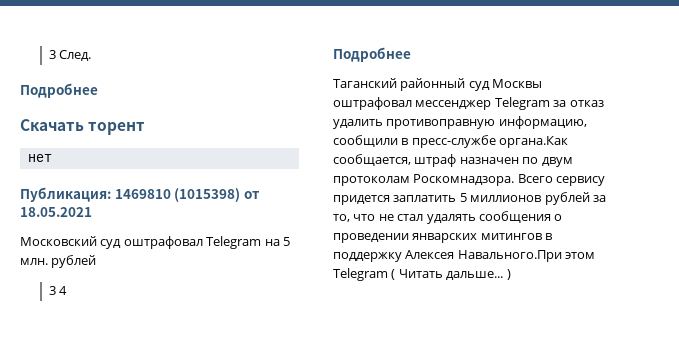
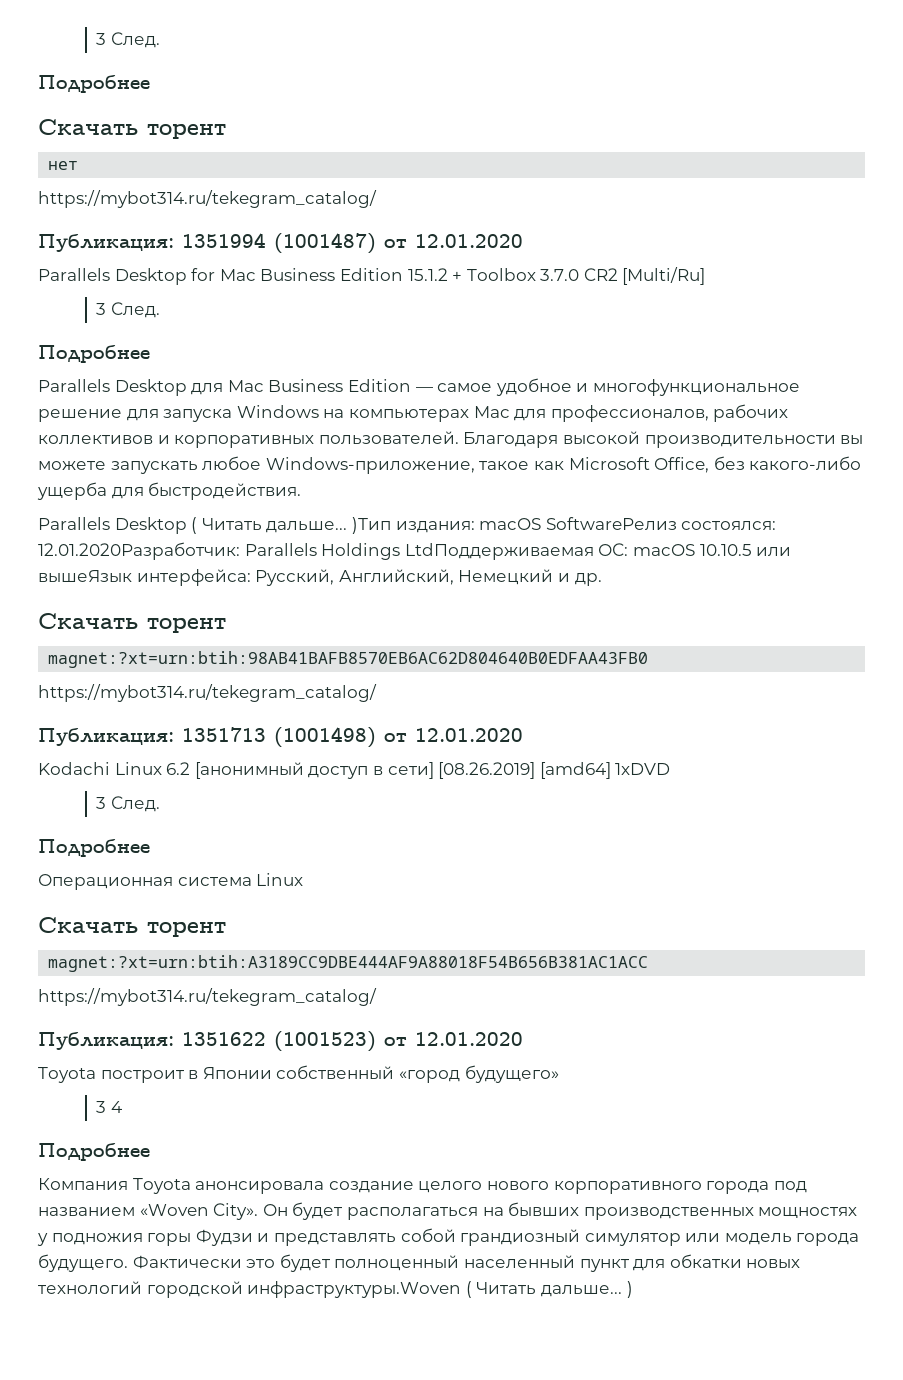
  нет
- Публикация: 1469810 (1015398) от 18.05.2021
- Московский суд оштрафовал Telegram на 5 млн. рублей
+ https://mybot314.ru/tekegram_catalog/
+ Публикация: 1351994 (1001487) от 12.01.2020
+ Parallels Desktop for Mac Business Edition 15.1.2 + Toolbox 3.7.0 CR2 [Multi/Ru]
+ 3 След.
+ Подробнее
+ Parallels Desktop для Mac Business Edition — самое удобное и многофункциональное решение для запуска Windows на компьютерах Mac для профессионалов, рабочих коллективов и корпоративных пользователей. Благодаря высокой производительности вы можете запускать любое Windows-приложение, такое как Microsoft Office, без какого-либо ущерба для быстродействия.
+ Parallels Desktop ( Читать дальше... )Тип издания: macOS SoftwareРелиз состоялся: 12.01.2020Разработчик: Parallels Holdings LtdПоддерживаемая ОС: macOS 10.10.5 или вышеЯзык интерфейса: Русский, Английский, Немецкий и др.
+ Скачать торент
+ magnet:?xt=urn:btih:98AB41BAFB8570EB6AC62D804640B0EDFAA43FB0
+ https://mybot314.ru/tekegram_catalog/
+ Публикация: 1351713 (1001498) от 12.01.2020
+ Kodachi Linux 6.2 [анонимный доступ в сети] [08.26.2019] [amd64] 1xDVD
+ 3 След.
+ Подробнее
+ Операционная система Linux
+ Скачать торент
+ magnet:?xt=urn:btih:A3189CC9DBE444AF9A88018F54B656B381AC1ACC
+ https://mybot314.ru/tekegram_catalog/
+ Публикация: 1351622 (1001523) от 12.01.2020
+ Toyota построит в Японии собственный «город будущего»
  3 4
  Подробнее
- Таганский районный суд Москвы оштрафовал мессенджер Telegram за отказ удалить противоправную информацию, сообщили в пресс-службе органа.Как сообщаетcя, штраф назначен по двум протоколам Роскомнадзора. Всего сервису придется заплатить 5 миллионов рублей за то, что не стал удалять сообщения о проведении январских митингов в поддержку Алексея Навального.При этом Telegram ( Читать дальше... )
+ Компания Toyota анонсировала создание целого нового корпоративного города под названием «Woven City». Он будет располагаться на бывших производственных мощностях у подножия горы Фудзи и представлять собой грандиозный симулятор или модель города будущего. Фактически это будет полноценный населенный пункт для обкатки новых технологий городской инфраструктуры.Woven ( Читать дальше... )

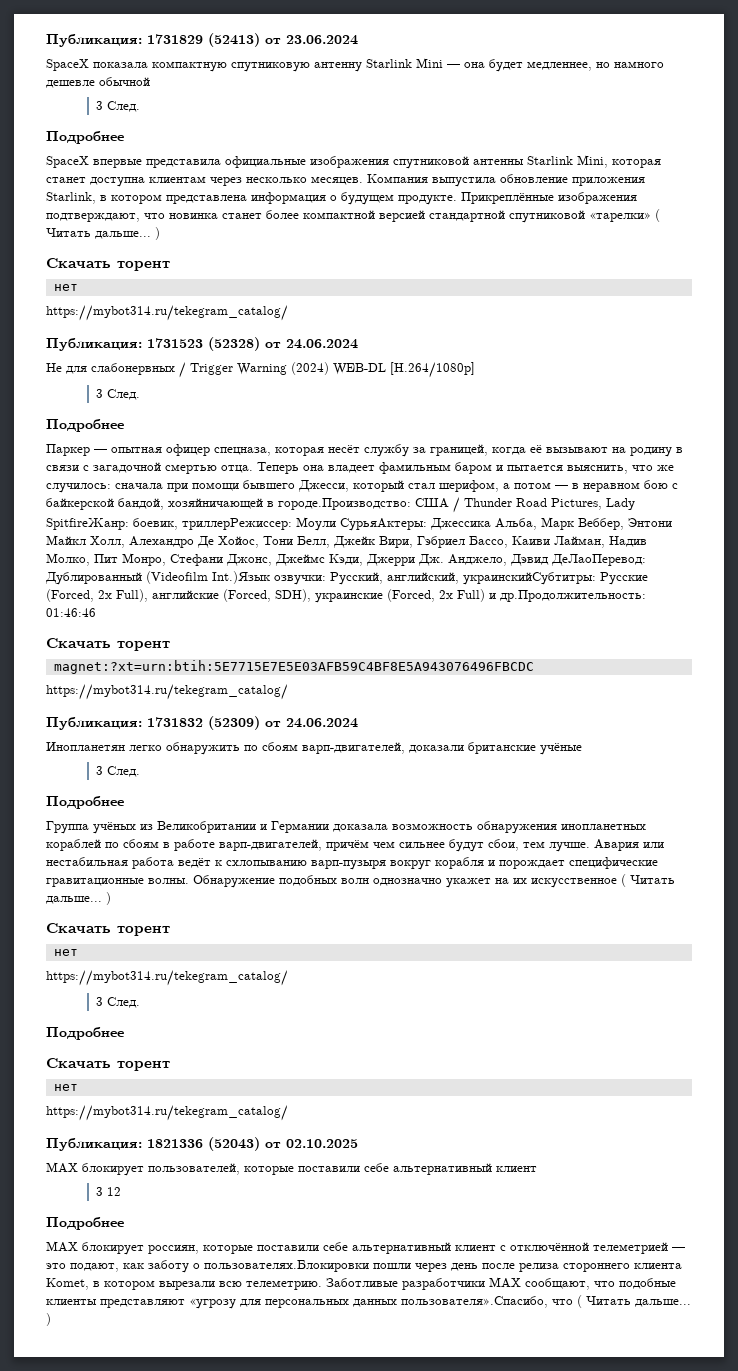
+ Публикация: 1731829 (52413) от 23.06.2024
+ SpaceX показала компактную спутниковую антенну Starlink Mini — она будет медленнее, но намного дешевле обычной
+ 3 След.
+ Подробнее
+ SpaceX впервые представила официальные изображения спутниковой антенны Starlink Mini, которая станет доступна клиентам через несколько месяцев. Компания выпустила обновление приложения Starlink, в котором представлена информация о будущем продукте. Прикреплённые изображения подтверждают, что новинка станет более компактной версией стандартной спутниковой «тарелки» ( Читать дальше... )
+ Скачать торент
+ нет
+ https://mybot314.ru/tekegram_catalog/
+ Публикация: 1731523 (52328) от 24.06.2024
+ Не для слабонервных / Trigger Warning (2024) WEB-DL [H.264/1080p]
+ 3 След.
+ Подробнее
+ Паркер — опытная офицер спецназа, которая несёт службу за границей, когда её вызывают на родину в связи с загадочной смертью отца. Теперь она владеет фамильным баром и пытается выяснить, что же случилось: сначала при помощи бывшего Джесси, который стал шерифом, а потом — в неравном бою с байкерской бандой, хозяйничающей в городе.Производство: США / Thunder Road Pictures, Lady SpitfireЖанр: боевик, триллерРежиссер: Моули СурьяАктеры: Джессика Альба, Марк Веббер, Энтони Майкл Холл, Алехандро Де Хойос, Тони Белл, Джейк Вири, Гэбриел Бассо, Каиви Лайман, Надив Молко, Пит Монро, Стефани Джонс, Джеймс Кэди, Джерри Дж. Анджело, Дэвид ДеЛаоПеревод: Дублированный (Videofilm Int.)Язык озвучки: Русский, английский, украинскийСубтитры: Русские (Forced, 2x Full), английские (Forced, SDH), украинские (Forced, 2x Full) и др.Продолжительность: 01:46:46
+ Скачать торент
+ magnet:?xt=urn:btih:5E7715E7E5E03AFB59C4BF8E5A943076496FBCDC
+ https://mybot314.ru/tekegram_catalog/
+ Публикация: 1731832 (52309) от 24.06.2024
+ Инопланетян легко обнаружить по сбоям варп-двигателей, доказали британские учёные
+ 3 След.
+ Подробнее
+ Группа учёных из Великобритании и Германии доказала возможность обнаружения инопланетных кораблей по сбоям в работе варп-двигателей, причём чем сильнее будут сбои, тем лучше. Авария или нестабильная работа ведёт к схлопыванию варп-пузыря вокруг корабля и порождает специфические гравитационные волны. Обнаружение подобных волн однозначно укажет на их искусственное ( Читать дальше... )
+ Скачать торент
+ нет
+ https://mybot314.ru/tekegram_catalog/
- Публикация: 1351994 (1001487) от 12.01.2020
- Parallels Desktop for Mac Business Edition 15.1.2 + Toolbox 3.7.0 CR2 [Multi/Ru]
- 3 След.
+ Публикация: 1821336 (52043) от 02.10.2025
+ MAX блокирует пользователей, которые поставили себе альтернативный клиент
+ 3 12
  Подробнее
- Parallels Desktop для Mac Business Edition — самое удобное и многофункциональное решение для запуска Windows на компьютерах Mac для профессионалов, рабочих коллективов и корпоративных пользователей. Благодаря высокой производительности вы можете запускать любое Windows-приложение, такое как Microsoft Office, без какого-либо ущерба для быстродействия.
- Parallels Desktop ( Читать дальше... )Тип издания: macOS SoftwareРелиз состоялся: 12.01.2020Разработчик: Parallels Holdings LtdПоддерживаемая ОС: macOS 10.10.5 или вышеЯзык интерфейса: Русский, Английский, Немецкий и др.
- Скачать торент
- magnet:?xt=urn:btih:98AB41BAFB8570EB6AC62D804640B0EDFAA43FB0
- https://mybot314.ru/tekegram_catalog/
- Публикация: 1351713 (1001498) от 12.01.2020
- Kodachi Linux 6.2 [анонимный доступ в сети] [08.26.2019] [amd64] 1xDVD
- 3 След.
- Подробнее
- Операционная система Linux
- Скачать торент
- magnet:?xt=urn:btih:A3189CC9DBE444AF9A88018F54B656B381AC1ACC
- https://mybot314.ru/tekegram_catalog/
- Публикация: 1351622 (1001523) от 12.01.2020
- Toyota построит в Японии собственный «город будущего»
- 3 4
- Подробнее
- Компания Toyota анонсировала создание целого нового корпоративного города под названием «Woven City». Он будет располагаться на бывших производственных мощностях у подножия горы Фудзи и представлять собой грандиозный симулятор или модель города будущего. Фактически это будет полноценный населенный пункт для обкатки новых технологий городской инфраструктуры.Woven ( Читать дальше... )
+ MAX блокирует россиян, которые поставили себе альтернативный клиент с отключённой телеметрией — это подают, как заботу о пользователях.Блокировки пошли через день после релиза стороннего клиента Komet, в котором вырезали всю телеметрию. Заботливые разработчики MAX сообщают, что подобные клиенты представляют «угрозу для персональных данных пользователя».Спасибо, что ( Читать дальше... )

